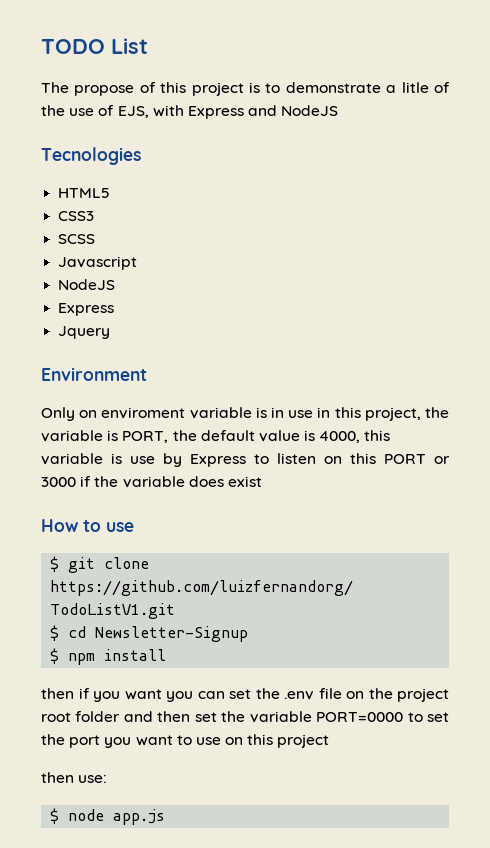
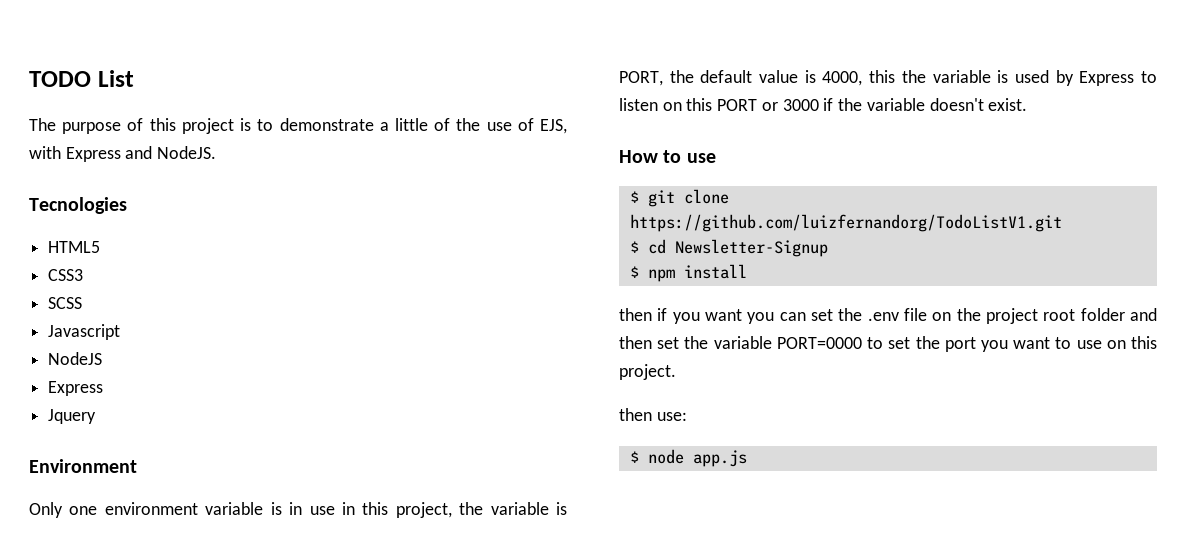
- The propose of this project is to demonstrate a litle of the use of EJS, with Express and NodeJS
+ The purpose of this project is to demonstrate a little of the use of EJS, with Express and NodeJS.
- Only on enviroment variable is in use in this project, the variable is PORT, the default value is 4000, this variable is use by Express to listen on this PORT or 3000 if the variable does exist
+ Only one environment variable is in use in this project, the variable is PORT, the default value is 4000, this the variable is used by Express to listen on this PORT or 3000 if the variable doesn't exist.
- then if you want you can set the .env file on the project root folder and then set the variable PORT=0000 to set the port you want to use on this project
+ then if you want you can set the .env file on the project root folder and then set the variable PORT=0000 to set the port you want to use on this project.

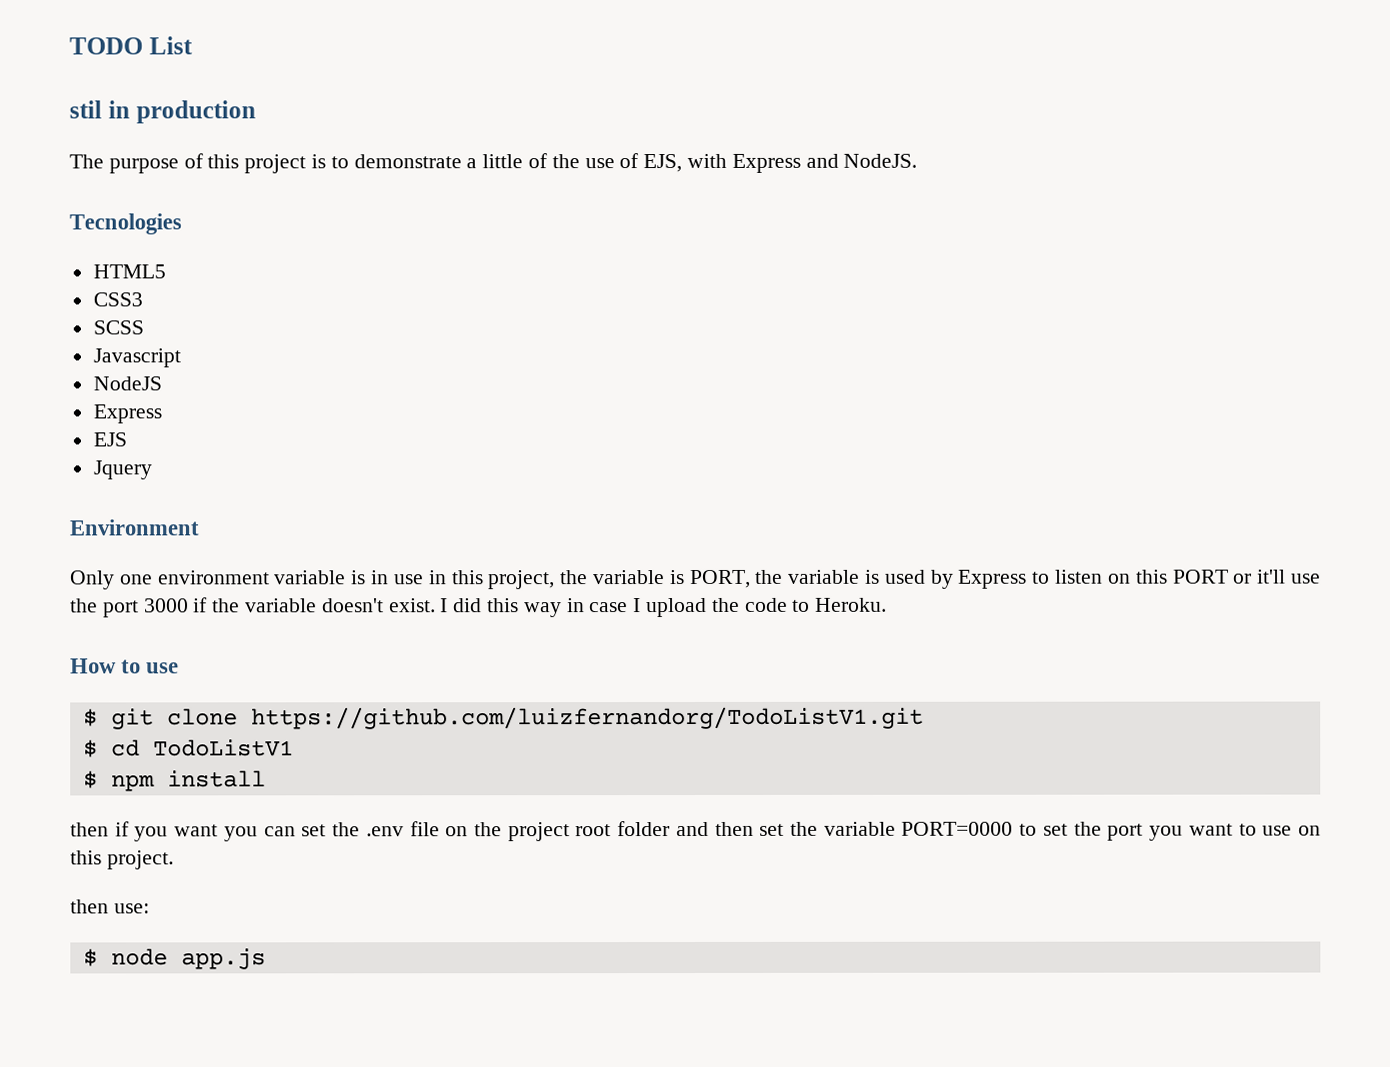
+ stil in production
+ EJS
- Only one environment variable is in use in this project, the variable is PORT, the default value is 4000, this the variable is used by Express to listen on this PORT or 3000 if the variable doesn't exist.
+ Only one environment variable is in use in this project, the variable is PORT, the variable is used by Express to listen on this PORT or it'll use the port 3000 if the variable doesn't exist. I did this way in case I upload the code to Heroku.
- $ cd Newsletter-Signup
+ $ cd TodoListV1

